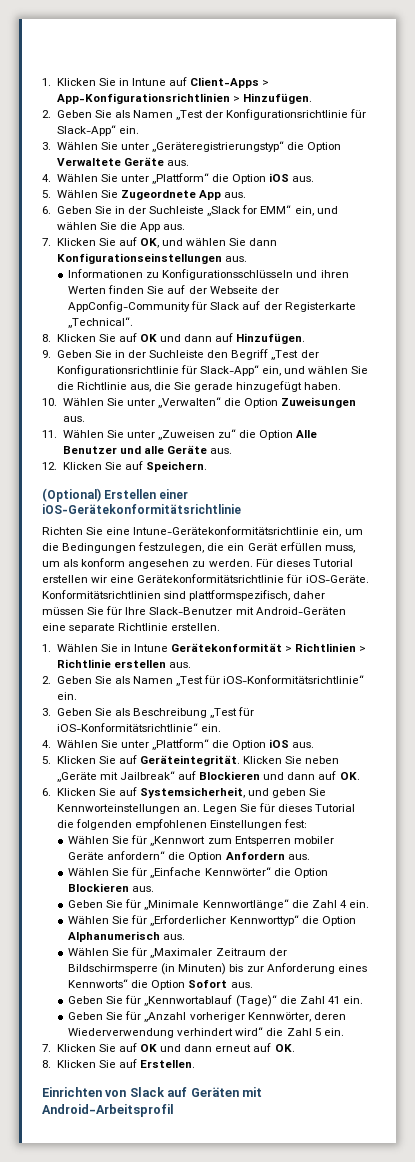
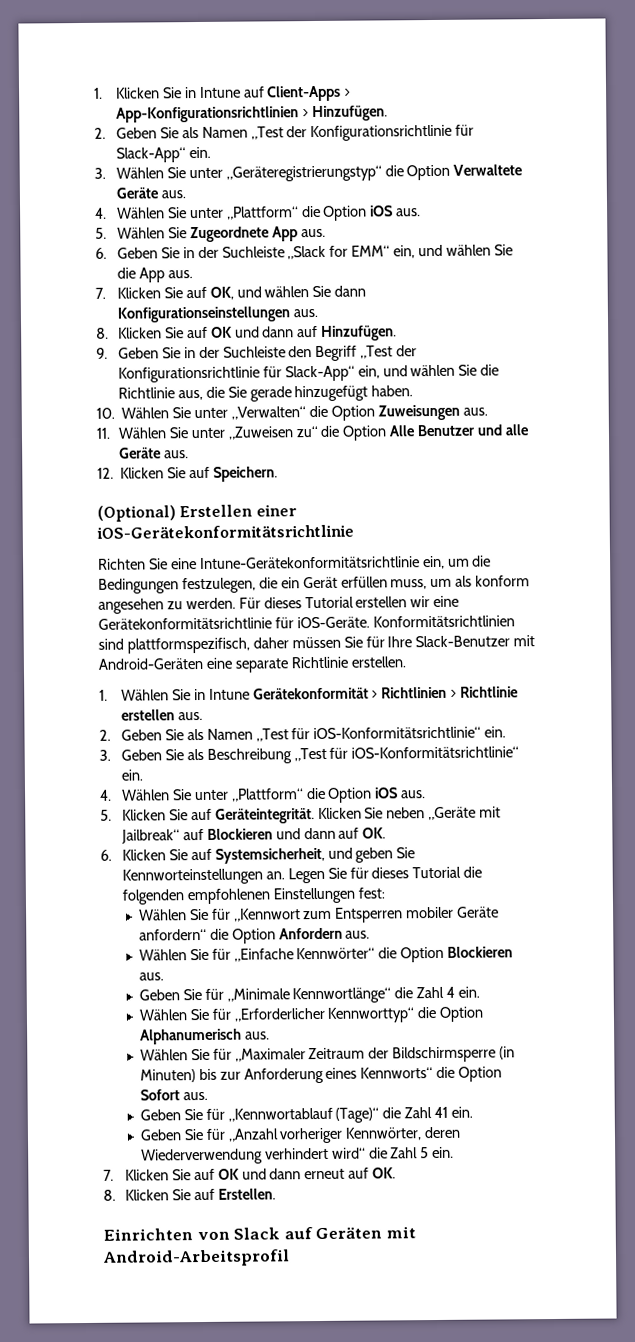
- Informationen zu Konfigurationsschlüsseln und ihren Werten finden Sie auf der Webseite der AppConfig-Community für Slack auf der Registerkarte „Technical“.

